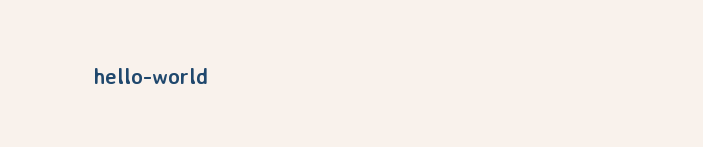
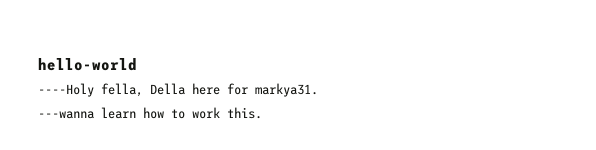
+ ----Holy fella, Della here for markya31.
+ ---wanna learn how to work this.

